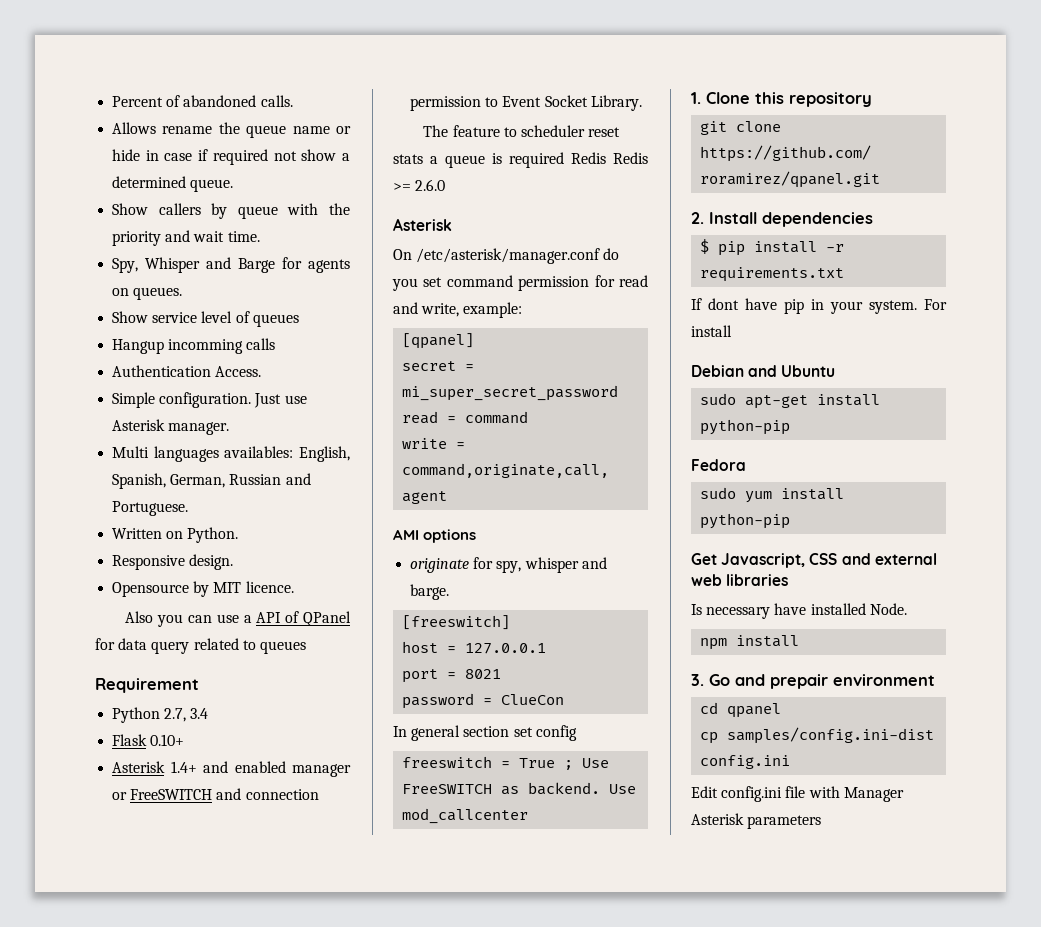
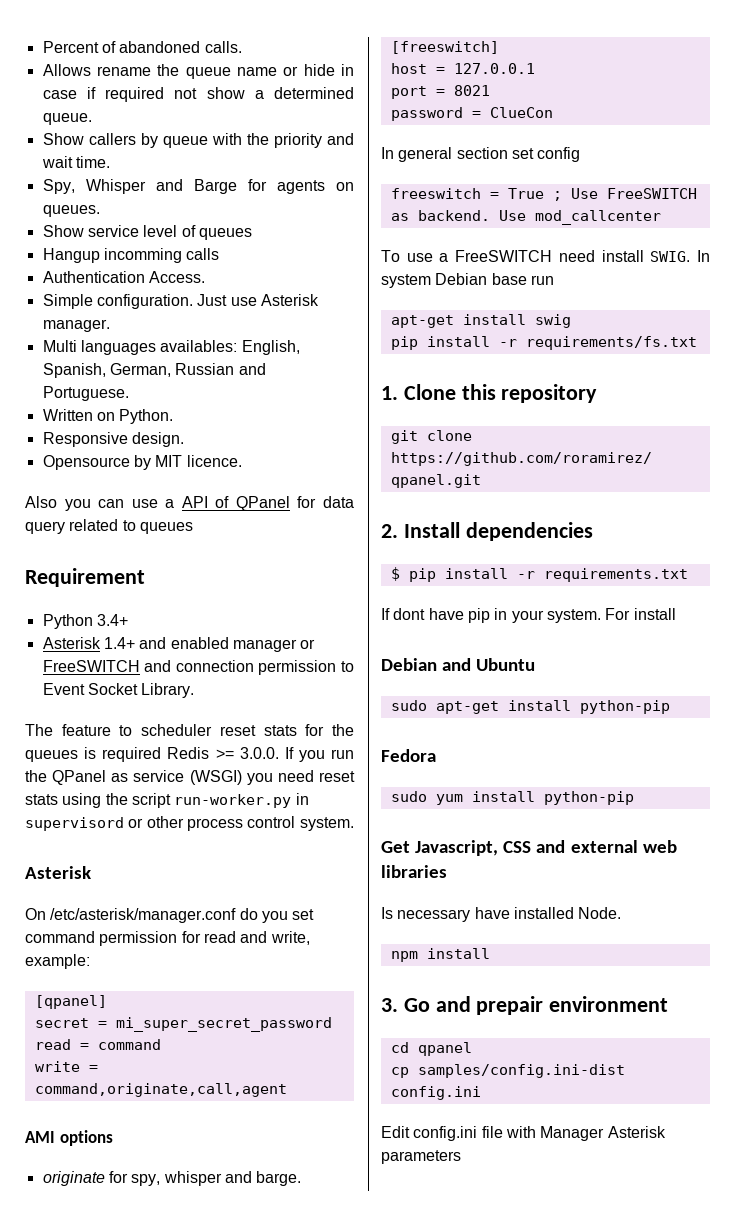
- Python 2.7, 3.4
- Flask 0.10+
+ Python 3.4+
- The feature to scheduler reset stats a queue is required Redis Redis >= 2.6.0
+ The feature to scheduler reset stats for the queues is required Redis >= 3.0.0. If you run the QPanel as service (WSGI) you need reset stats using the script run-worker.py in supervisord or other process control system.
+ To use a FreeSWITCH need install SWIG. In system Debian base run
+ apt-get install swig
+ pip install -r requirements/fs.txt

